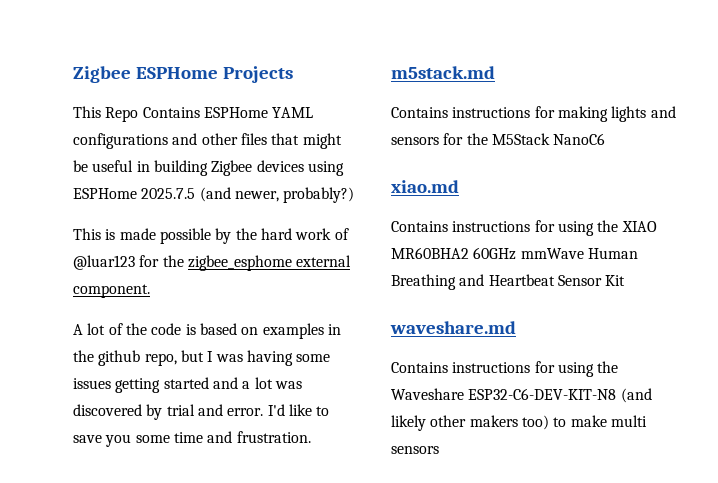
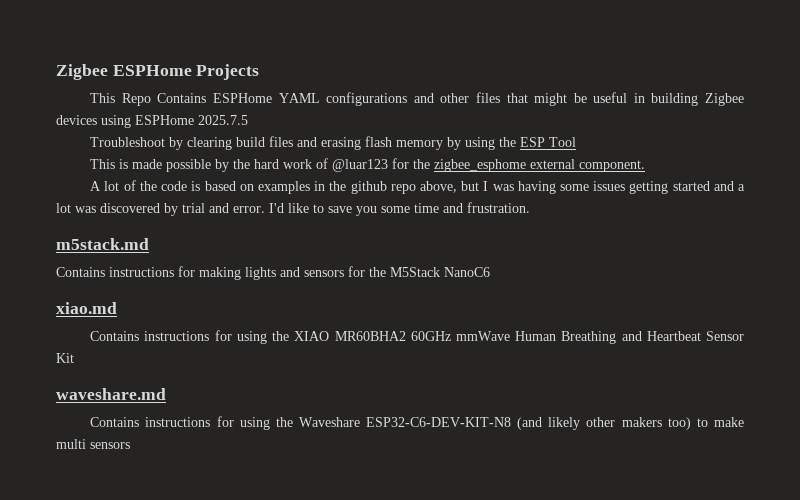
- This Repo Contains ESPHome YAML configurations and other files that might be useful in building Zigbee devices using ESPHome 2025.7.5 (and newer, probably?)
+ This Repo Contains ESPHome YAML configurations and other files that might be useful in building Zigbee devices using ESPHome 2025.7.5
+ Troubleshoot by clearing build files and erasing flash memory by using the ESP Tool
- A lot of the code is based on examples in the github repo, but I was having some issues getting started and a lot was discovered by trial and error.
+ A lot of the code is based on examples in the github repo above, but I was having some issues getting started and a lot was discovered by trial and error.

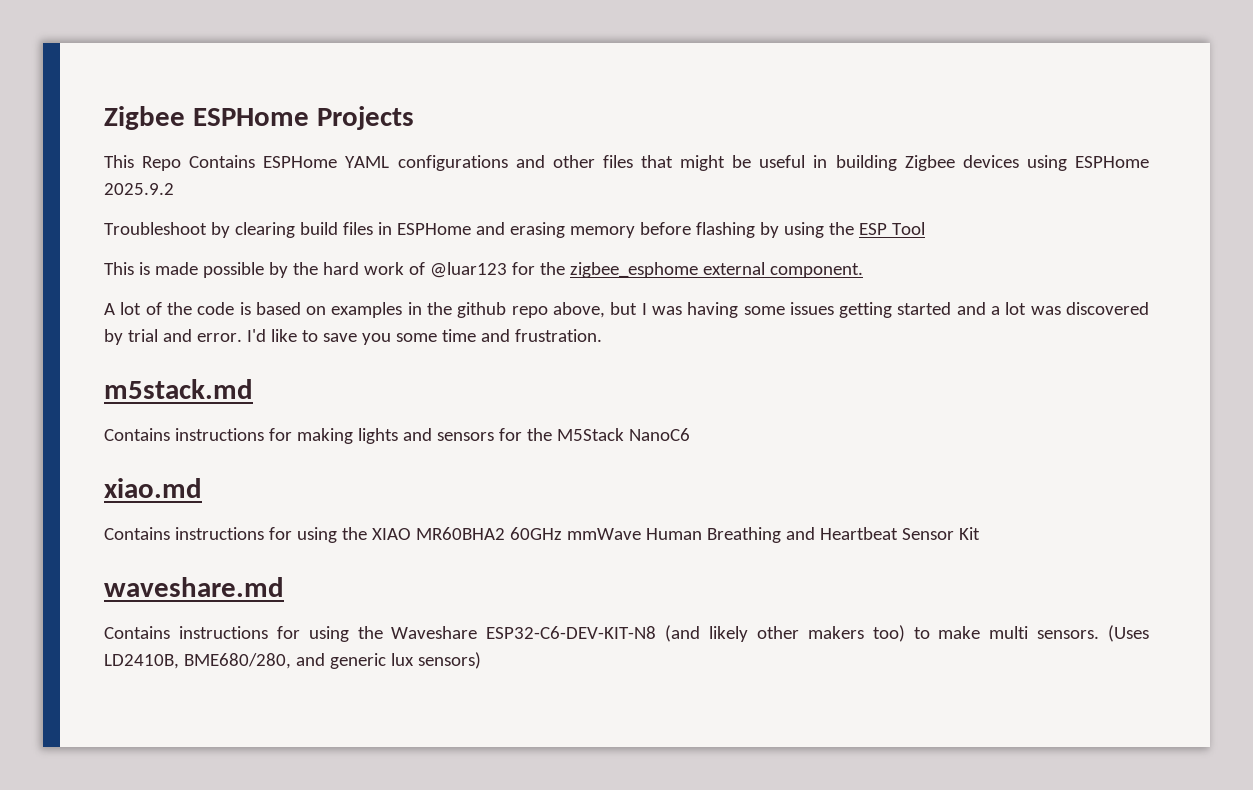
- This Repo Contains ESPHome YAML configurations and other files that might be useful in building Zigbee devices using ESPHome 2025.7.5
+ This Repo Contains ESPHome YAML configurations and other files that might be useful in building Zigbee devices using ESPHome 2025.9.2
- Troubleshoot by clearing build files and erasing flash memory by using the ESP Tool
+ Troubleshoot by clearing build files in ESPHome and erasing memory before flashing by using the ESP Tool
- Contains instructions for using the Waveshare ESP32-C6-DEV-KIT-N8 (and likely other makers too) to make multi sensors
+ Contains instructions for using the Waveshare ESP32-C6-DEV-KIT-N8 (and likely other makers too) to make multi sensors. (Uses LD2410B, BME680/280, and generic lux sensors)

